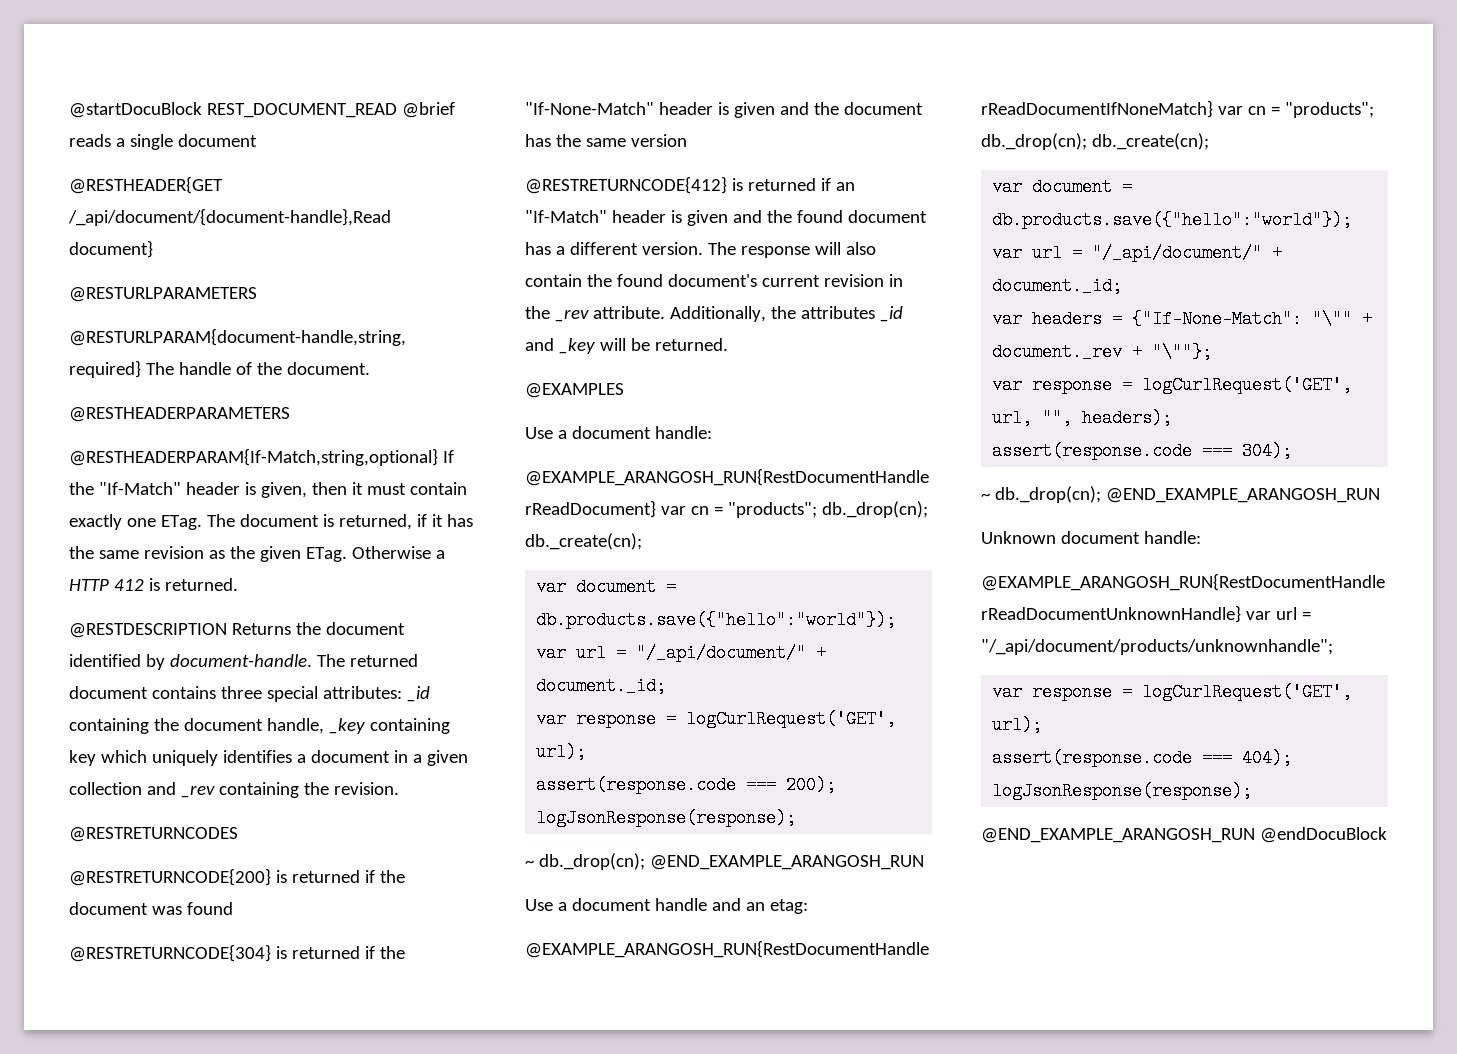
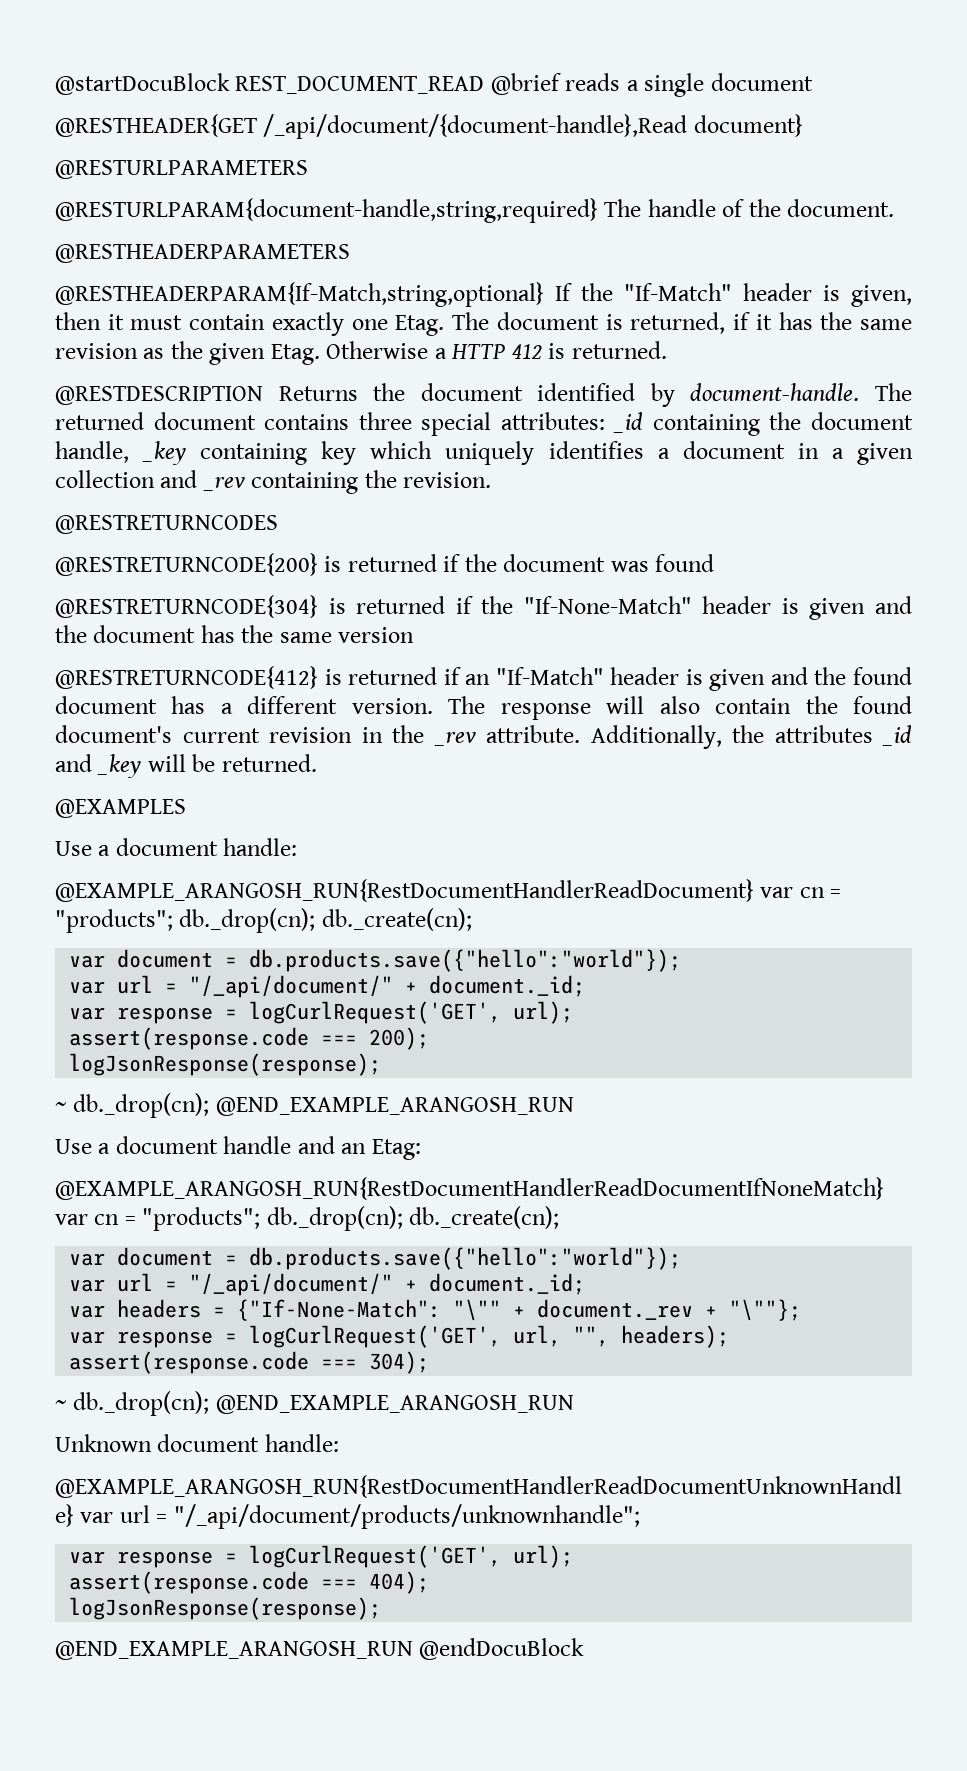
- @RESTHEADERPARAM{If-Match,string,optional} If the "If-Match" header is given, then it must contain exactly one ETag.
+ @RESTHEADERPARAM{If-Match,string,optional} If the "If-Match" header is given, then it must contain exactly one Etag.
- The document is returned, if it has the same revision as the given ETag.
+ The document is returned, if it has the same revision as the given Etag.
- Use a document handle and an etag:
+ Use a document handle and an Etag:

